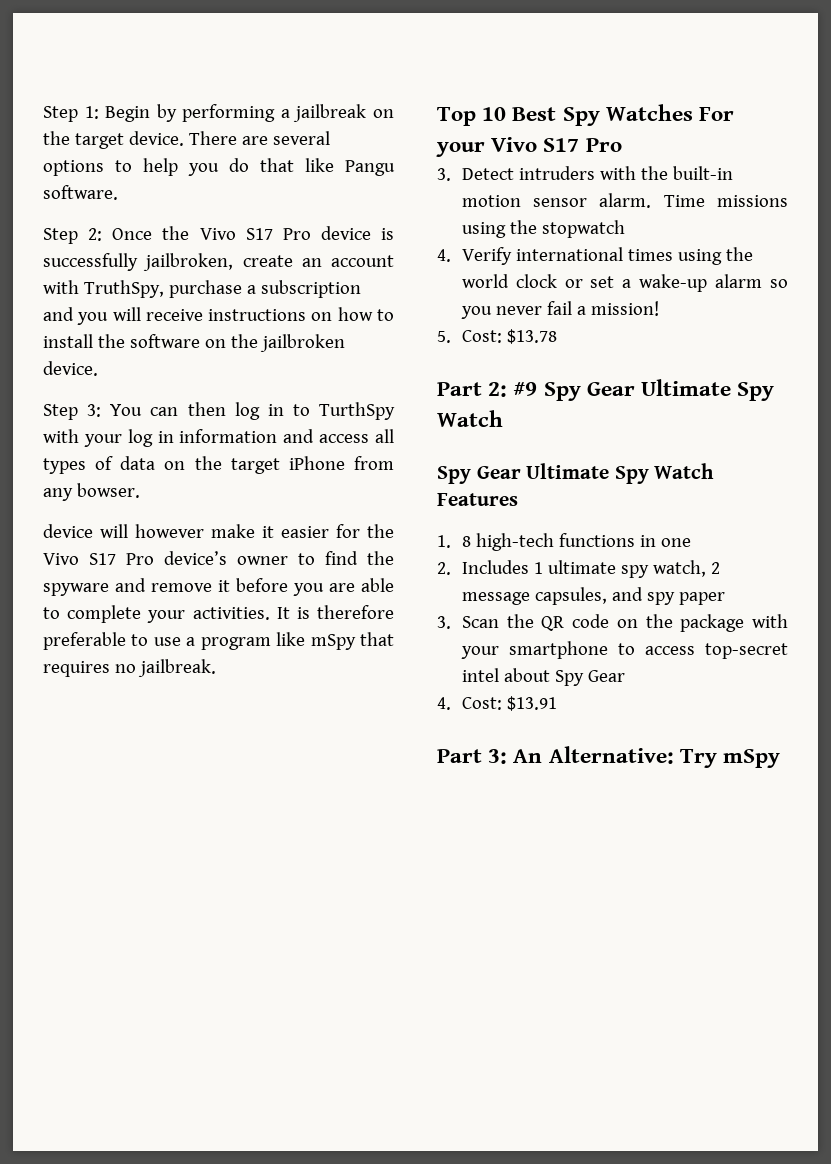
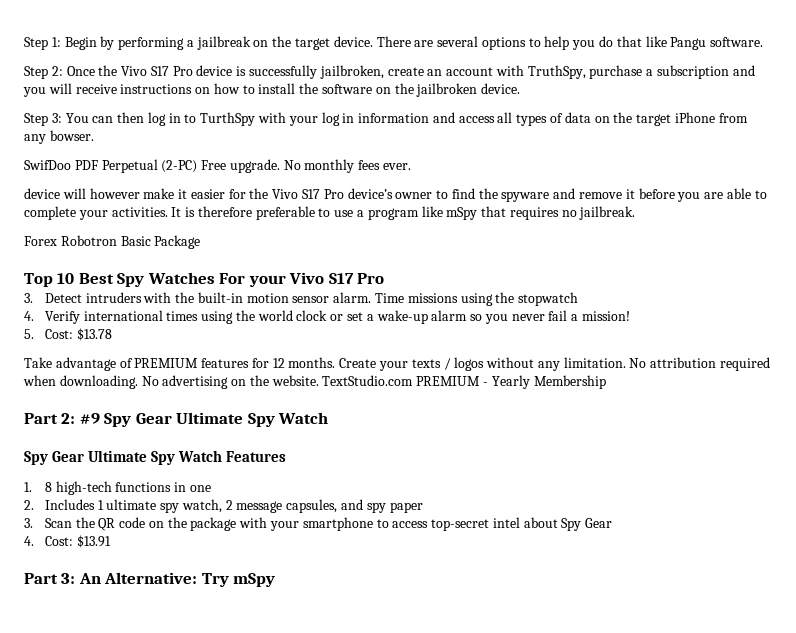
+ SwifDoo PDF Perpetual (2-PC) Free upgrade. No monthly fees ever.
+ Forex Robotron Basic Package
+ Take advantage of PREMIUM features for 12 months. Create your texts / logos without any limitation. No attribution required when downloading. No advertising on the website. TextStudio.com PREMIUM - Yearly Membership

